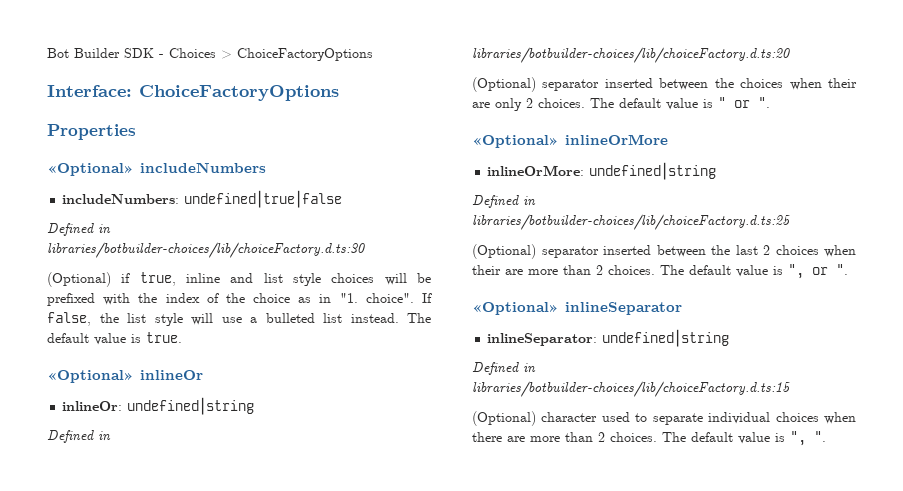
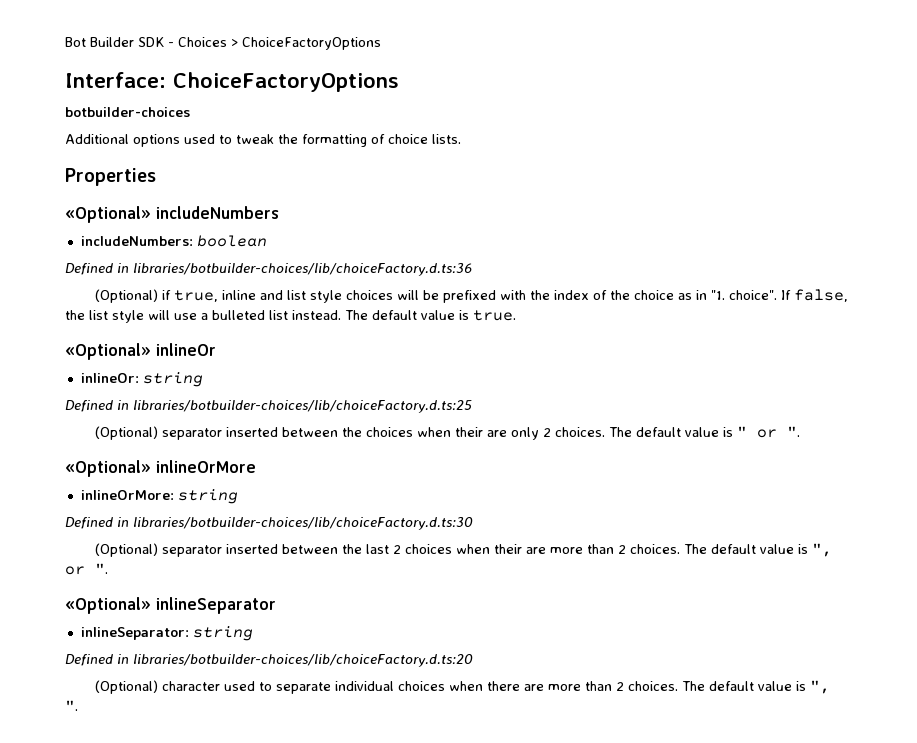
+ botbuilder-choices
+ Additional options used to tweak the formatting of choice lists.
- includeNumbers: undefined⎮true⎮false
- Defined in libraries/botbuilder-choices/lib/choiceFactory.d.ts:30
+ includeNumbers: boolean
+ Defined in libraries/botbuilder-choices/lib/choiceFactory.d.ts:36
- inlineOr: undefined⎮string
- Defined in libraries/botbuilder-choices/lib/choiceFactory.d.ts:20
+ inlineOr: string
+ Defined in libraries/botbuilder-choices/lib/choiceFactory.d.ts:25
- inlineOrMore: undefined⎮string
- Defined in libraries/botbuilder-choices/lib/choiceFactory.d.ts:25
+ inlineOrMore: string
+ Defined in libraries/botbuilder-choices/lib/choiceFactory.d.ts:30
- inlineSeparator: undefined⎮string
- Defined in libraries/botbuilder-choices/lib/choiceFactory.d.ts:15
+ inlineSeparator: string
+ Defined in libraries/botbuilder-choices/lib/choiceFactory.d.ts:20

